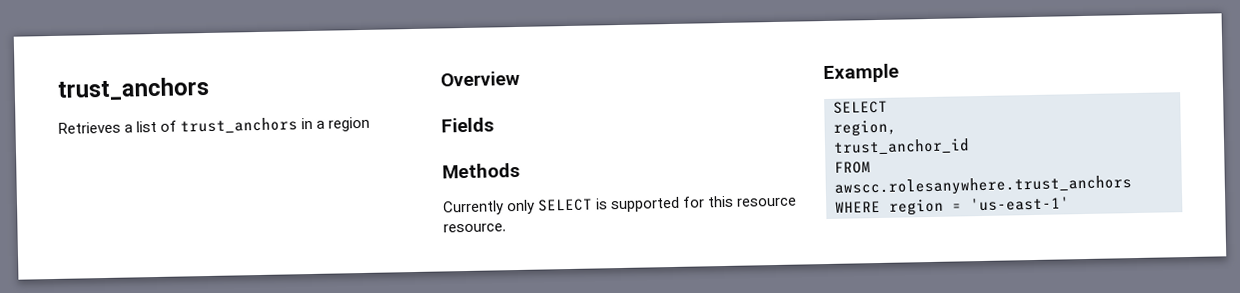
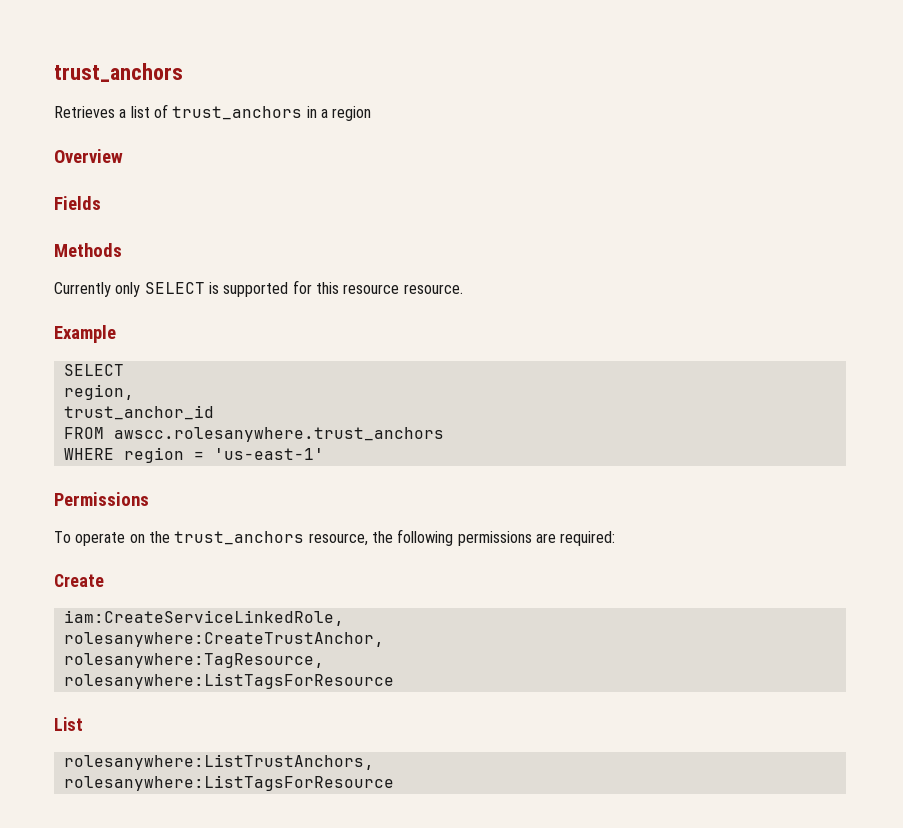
+ Permissions
+ To operate on the trust_anchors resource, the following permissions are required:
+ Create
+ iam:CreateServiceLinkedRole,
+ rolesanywhere:CreateTrustAnchor,
+ rolesanywhere:TagResource,
+ rolesanywhere:ListTagsForResource
+ List
+ rolesanywhere:ListTrustAnchors,
+ rolesanywhere:ListTagsForResource

